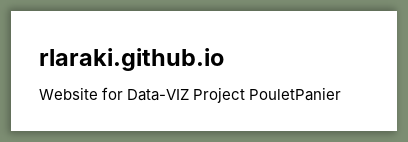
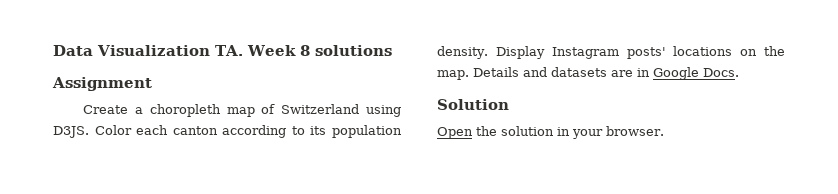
- rlaraki.github.io
- Website for Data-VIZ Project PouletPanier
+ Data Visualization TA. Week 8 solutions
+ Assignment
+ Create a choropleth map of Switzerland using D3JS. Color each canton according to its population density. Display Instagram posts' locations on the map. Details and datasets are in Google Docs.
+ Solution
+ Open the solution in your browser.

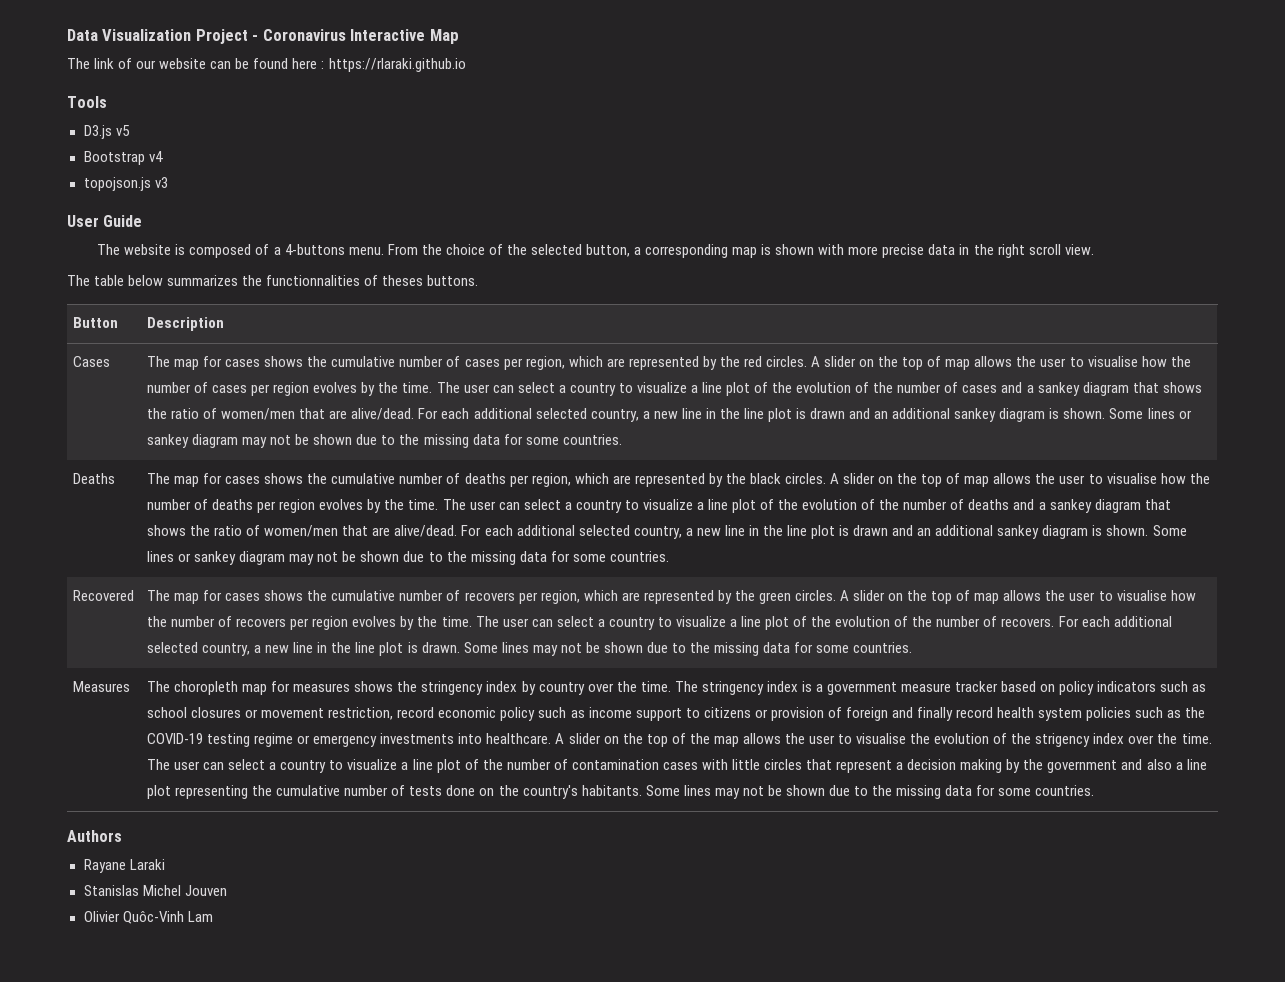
- Data Visualization TA. Week 8 solutions
- Assignment
- Create a choropleth map of Switzerland using D3JS. Color each canton according to its population density. Display Instagram posts' locations on the map. Details and datasets are in Google Docs.
- Solution
- Open the solution in your browser.
+ Data Visualization Project - Coronavirus Interactive Map
+ The link of our website can be found here : https://rlaraki.github.io
+ Tools
+ D3.js v5
+ Bootstrap v4
+ topojson.js v3
+ User Guide
+ The website is composed of a 4-buttons menu. From the choice of the selected button, a corresponding map is shown with more precise data in the right scroll view.
+ The table below summarizes the functionnalities of theses buttons.
+ Button | Description
+ Cases | The map for cases shows the cumulative number of cases per region, which are represented by the red circles. A slider on the top of map allows the user to visualise how the number of cases per region evolves by the time. The user can select a country to visualize a line plot of the evolution of the number of cases and a sankey diagram that shows the ratio of women/men that are alive/dead. For each additional selected country, a new line in the line plot is drawn and an additional sankey diagram is shown. Some lines or sankey diagram may not be shown due to the missing data for some countries.
+ Deaths | The map for cases shows the cumulative number of deaths per region, which are represented by the black circles. A slider on the top of map allows the user to visualise how the number of deaths per region evolves by the time. The user can select a country to visualize a line plot of the evolution of the number of deaths and a sankey diagram that shows the ratio of women/men that are alive/dead. For each additional selected country, a new line in the line plot is drawn and an additional sankey diagram is shown. Some lines or sankey diagram may not be shown due to the missing data for some countries.
+ Recovered | The map for cases shows the cumulative number of recovers per region, which are represented by the green circles. A slider on the top of map allows the user to visualise how the number of recovers per region evolves by the time. The user can select a country to visualize a line plot of the evolution of the number of recovers. For each additional selected country, a new line in the line plot is drawn. Some lines may not be shown due to the missing data for some countries.
+ Measures | The choropleth map for measures shows the stringency index by country over the time. The stringency index is a government measure tracker based on policy indicators such as school closures or movement restriction, record economic policy such as income support to citizens or provision of foreign and finally record health system policies such as the COVID-19 testing regime or emergency investments into healthcare. A slider on the top of the map allows the user to visualise the evolution of the strigency index over the time. The user can select a country to visualize a line plot of the number of contamination cases with little circles that represent a decision making by the government and also a line plot representing the cumulative number of tests done on the country's habitants. Some lines may not be shown due to the missing data for some countries.
+ Authors
+ Rayane Laraki
+ Stanislas Michel Jouven
+ Olivier Quôc-Vinh Lam

